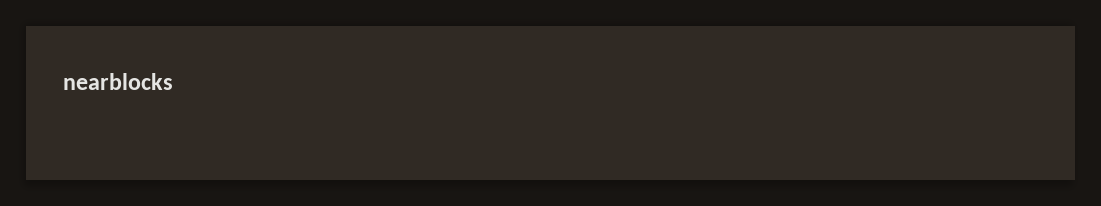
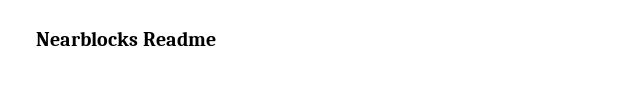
- nearblocks
+ Nearblocks Readme

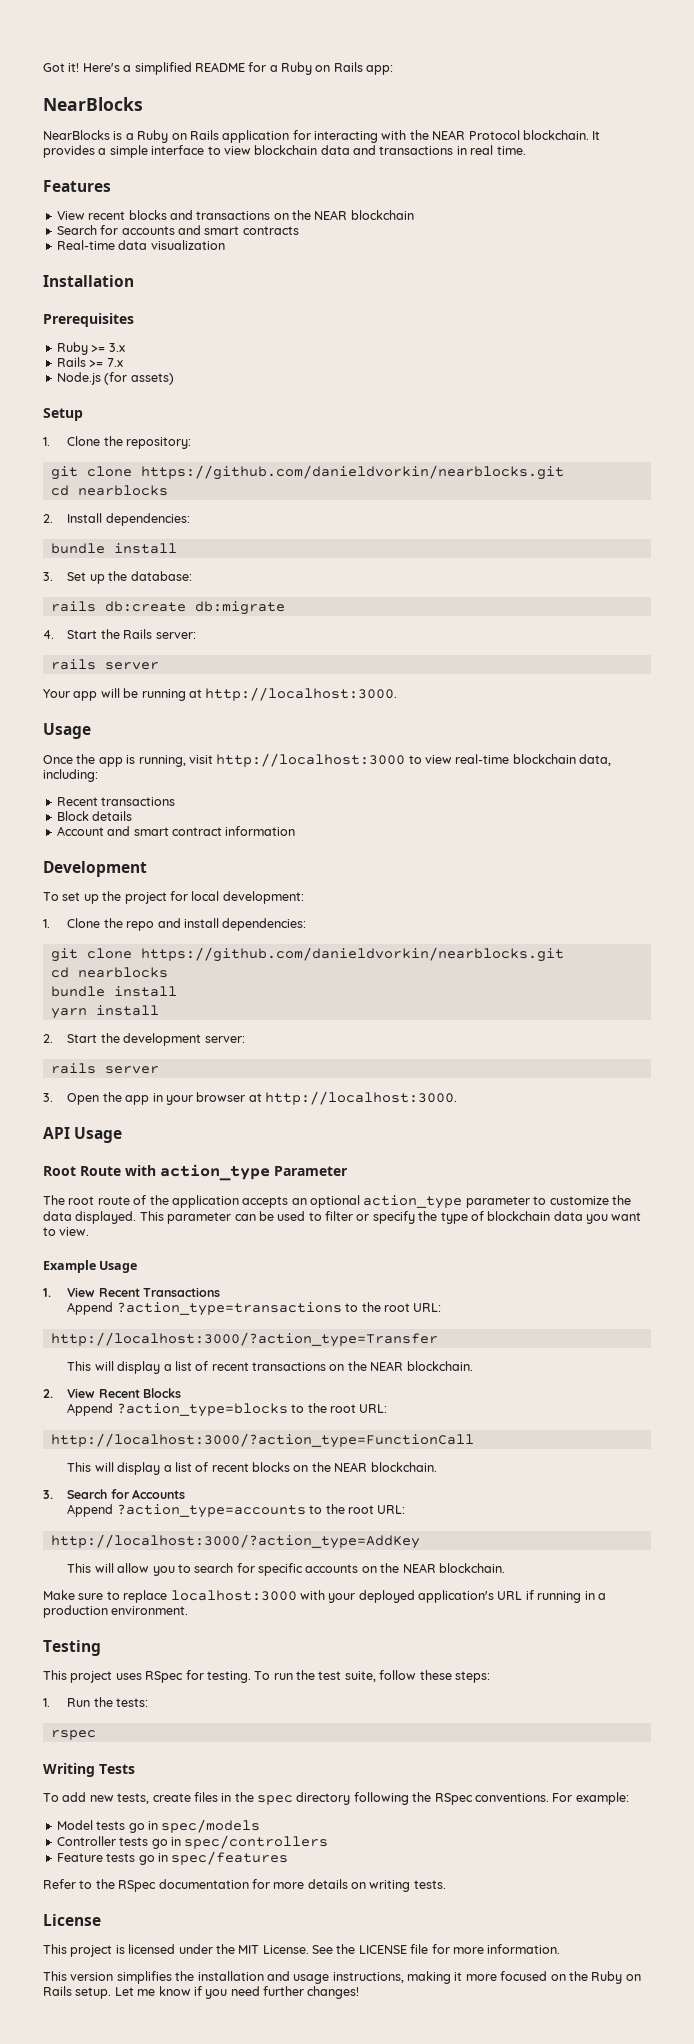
- Nearblocks Readme
+ Got it! Here's a simplified README for a Ruby on Rails app:
+ NearBlocks
+ NearBlocks is a Ruby on Rails application for interacting with the NEAR Protocol blockchain. It provides a simple interface to view blockchain data and transactions in real time.
+ Features
+ View recent blocks and transactions on the NEAR blockchain
+ Search for accounts and smart contracts
+ Real-time data visualization
+ Installation
+ Prerequisites
+ Ruby >= 3.x
+ Rails >= 7.x
+ Node.js (for assets)
+ Setup
+ 1. Clone the repository:
+ git clone https://github.com/danieldvorkin/nearblocks.git
+ cd nearblocks
+ 2. Install dependencies:
+ bundle install
+ 3. Set up the database:
+ rails db:create db:migrate
+ 4. Start the Rails server:
+ rails server
+ Your app will be running at http://localhost:3000.
+ Usage
+ Once the app is running, visit http://localhost:3000 to view real-time blockchain data, including:
+ Recent transactions
+ Block details
+ Account and smart contract information
+ Development
+ To set up the project for local development:
+ 1. Clone the repo and install dependencies:
+ git clone https://github.com/danieldvorkin/nearblocks.git
+ cd nearblocks
+ bundle install
+ yarn install
+ 2. Start the development server:
+ rails server
+ 3. Open the app in your browser at http://localhost:3000.
+ API Usage
+ Root Route with action_type Parameter
+ The root route of the application accepts an optional action_type parameter to customize the data displayed. This parameter can be used to filter or specify the type of blockchain data you want to view.
+ Example Usage
+ 1. View Recent Transactions
+ Append ?action_type=transactions to the root URL:
+ http://localhost:3000/?action_type=Transfer
+ This will display a list of recent transactions on the NEAR blockchain.
+ 2. View Recent Blocks
+ Append ?action_type=blocks to the root URL:
+ http://localhost:3000/?action_type=FunctionCall
+ This will display a list of recent blocks on the NEAR blockchain.
+ 3. Search for Accounts
+ Append ?action_type=accounts to the root URL:
+ http://localhost:3000/?action_type=AddKey
+ This will allow you to search for specific accounts on the NEAR blockchain.
+ Make sure to replace localhost:3000 with your deployed application's URL if running in a production environment.
+ Testing
+ This project uses RSpec for testing. To run the test suite, follow these steps:
+ 1. Run the tests:
+ rspec
+ Writing Tests
+ To add new tests, create files in the spec directory following the RSpec conventions. For example:
+ Model tests go in spec/models
+ Controller tests go in spec/controllers
+ Feature tests go in spec/features
+ Refer to the RSpec documentation for more details on writing tests.
+ License
+ This project is licensed under the MIT License. See the LICENSE file for more information.
+ This version simplifies the installation and usage instructions, making it more focused on the Ruby on Rails setup. Let me know if you need further changes!

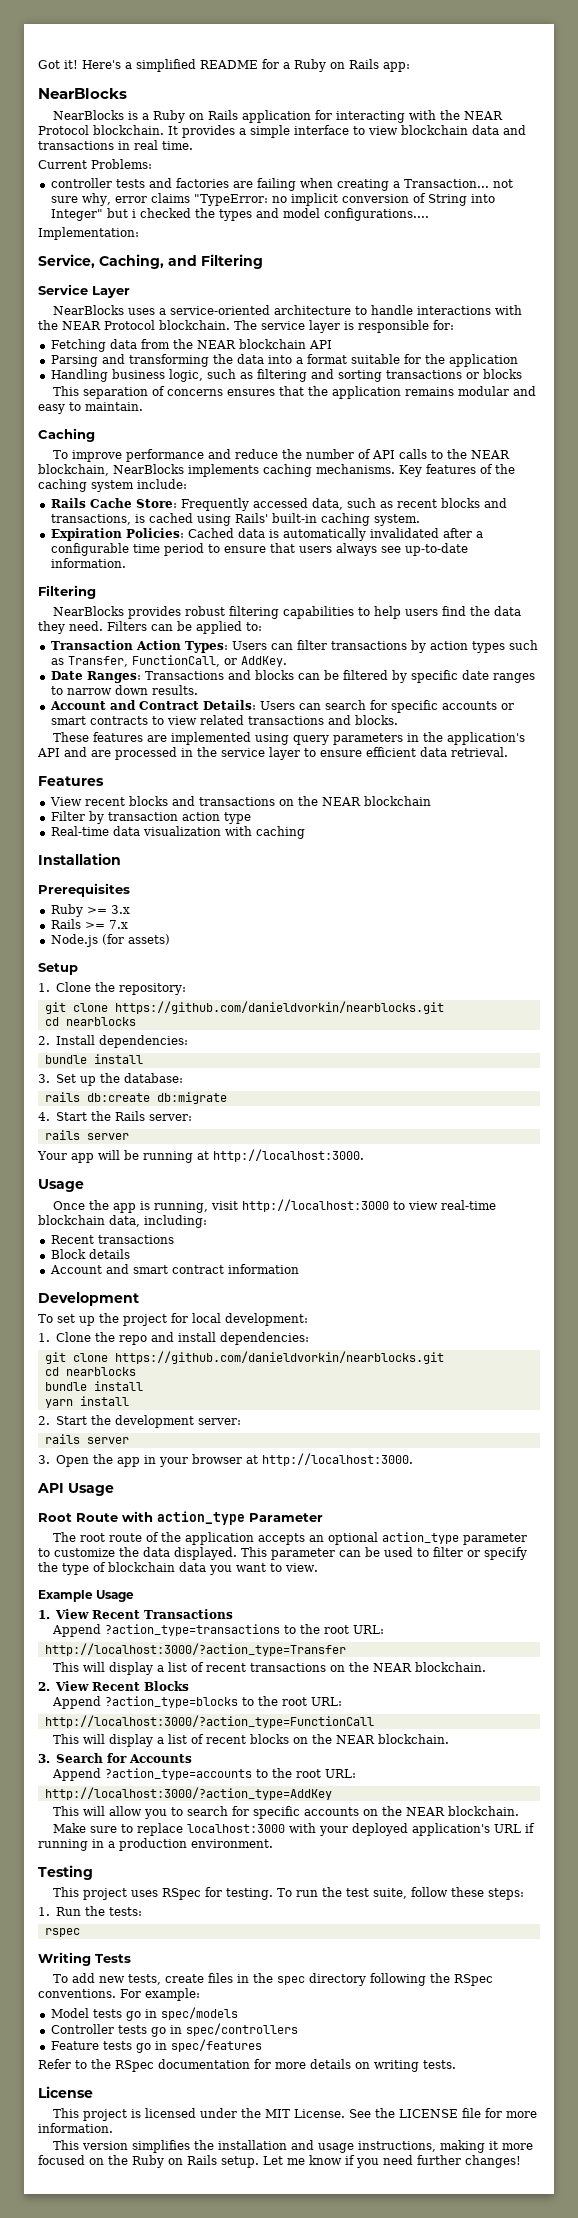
+ Current Problems:
+ controller tests and factories are failing when creating a Transaction... not sure why, error claims "TypeError: no implicit conversion of String into Integer" but i checked the types and model configurations....
+ Implementation:
+ Service, Caching, and Filtering
+ Service Layer
+ NearBlocks uses a service-oriented architecture to handle interactions with the NEAR Protocol blockchain. The service layer is responsible for:
+ Fetching data from the NEAR blockchain API
+ Parsing and transforming the data into a format suitable for the application
+ Handling business logic, such as filtering and sorting transactions or blocks
+ This separation of concerns ensures that the application remains modular and easy to maintain.
+ Caching
+ To improve performance and reduce the number of API calls to the NEAR blockchain, NearBlocks implements caching mechanisms. Key features of the caching system include:
+ Rails Cache Store: Frequently accessed data, such as recent blocks and transactions, is cached using Rails' built-in caching system.
+ Expiration Policies: Cached data is automatically invalidated after a configurable time period to ensure that users always see up-to-date information.
+ Filtering
+ NearBlocks provides robust filtering capabilities to help users find the data they need. Filters can be applied to:
+ Transaction Action Types: Users can filter transactions by action types such as Transfer, FunctionCall, or AddKey.
+ Date Ranges: Transactions and blocks can be filtered by specific date ranges to narrow down results.
+ Account and Contract Details: Users can search for specific accounts or smart contracts to view related transactions and blocks.
+ These features are implemented using query parameters in the application's API and are processed in the service layer to ensure efficient data retrieval.
- Search for accounts and smart contracts
+ Filter by transaction action type
- Real-time data visualization
+ Real-time data visualization with caching

